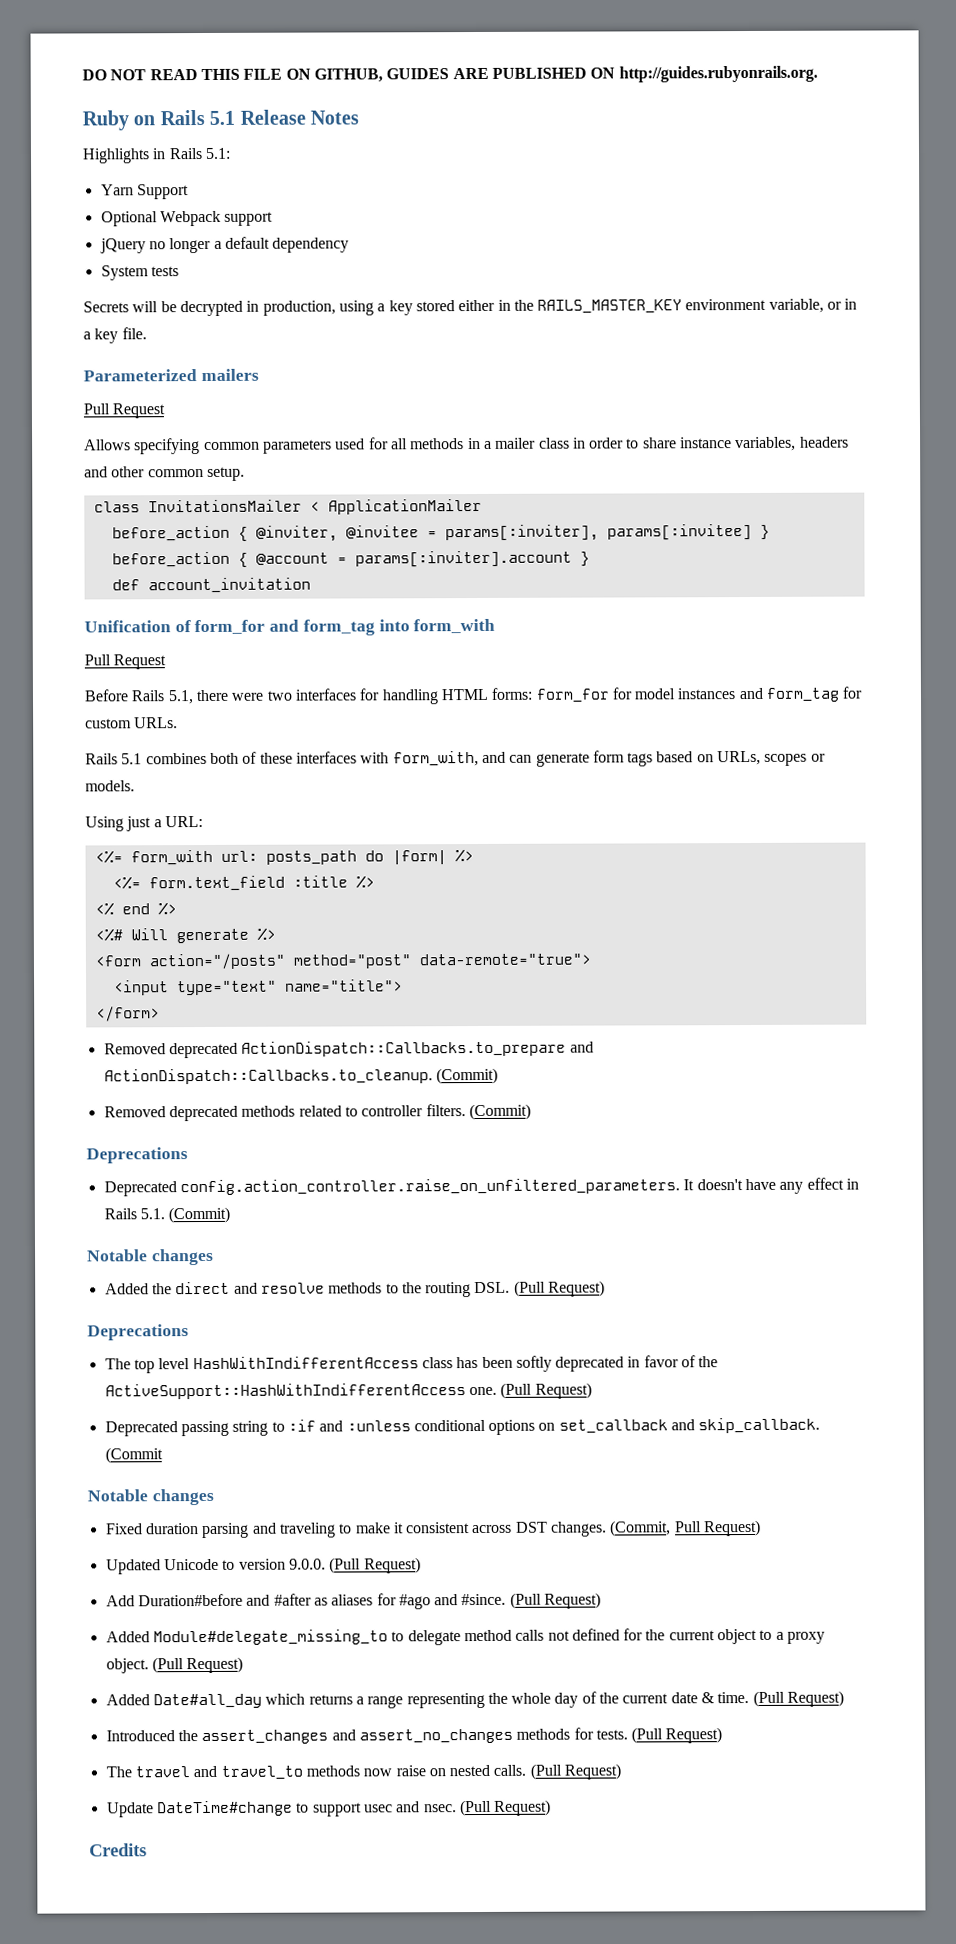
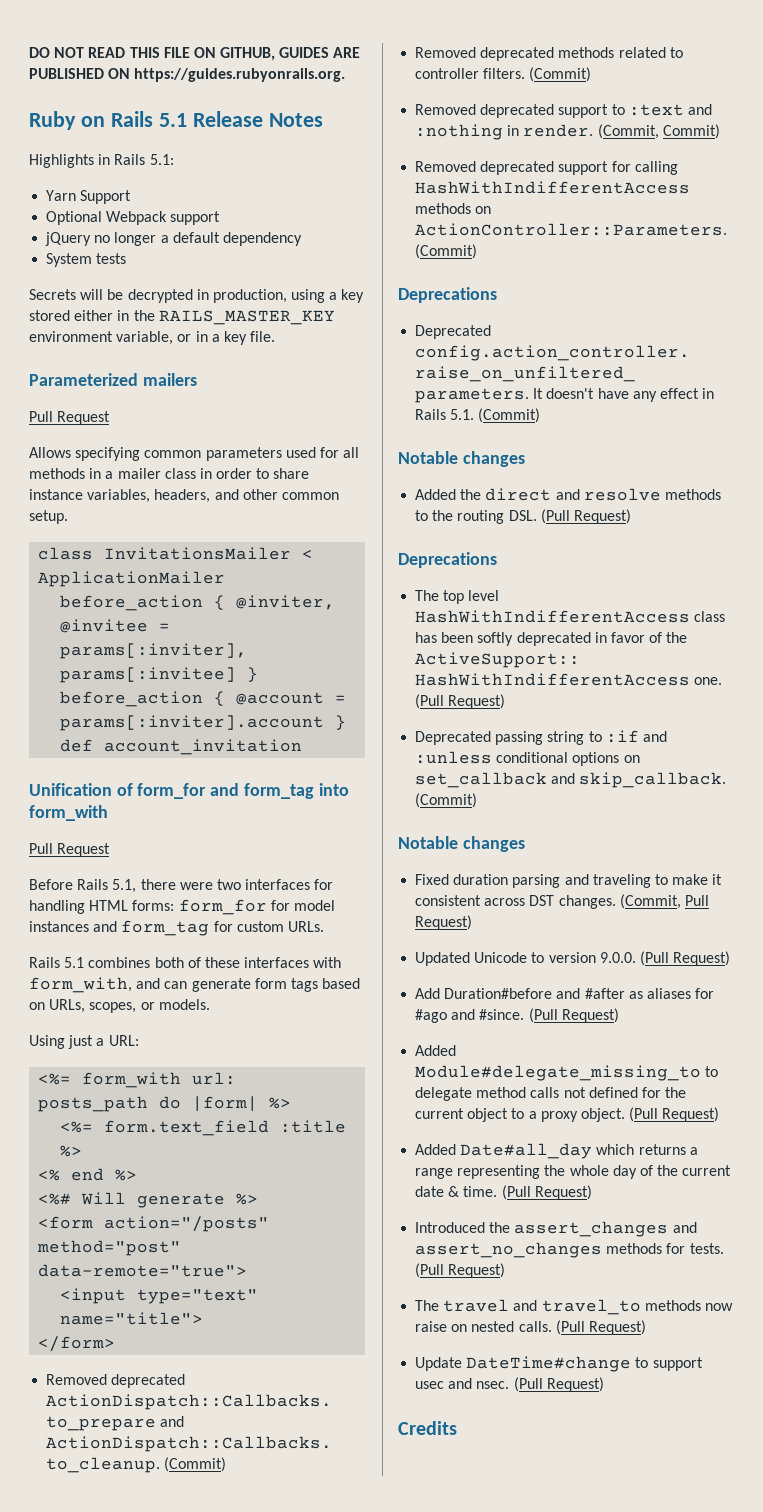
- DO NOT READ THIS FILE ON GITHUB, GUIDES ARE PUBLISHED ON http://guides.rubyonrails.org.
+ DO NOT READ THIS FILE ON GITHUB, GUIDES ARE PUBLISHED ON https://guides.rubyonrails.org.
- Allows specifying common parameters used for all methods in a mailer class in order to share instance variables, headers and other common setup.
+ Allows specifying common parameters used for all methods in a mailer class in order to share instance variables, headers, and other common setup.
- Rails 5.1 combines both of these interfaces with form_with, and can generate form tags based on URLs, scopes or models.
+ Rails 5.1 combines both of these interfaces with form_with, and can generate form tags based on URLs, scopes, or models.
+ Removed deprecated support to :text and :nothing in render. (Commit, Commit)
+ Removed deprecated support for calling HashWithIndifferentAccess methods on ActionController::Parameters. (Commit)
- Deprecated passing string to :if and :unless conditional options on set_callback and skip_callback. (Commit
+ Deprecated passing string to :if and :unless conditional options on set_callback and skip_callback. (Commit)

